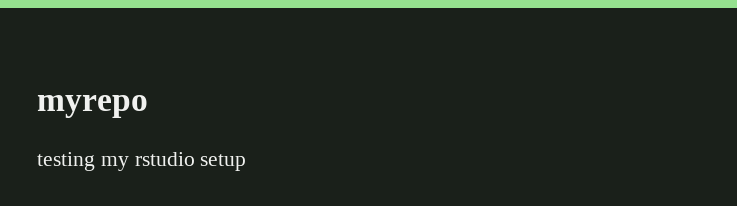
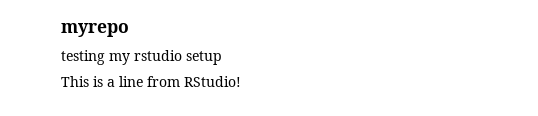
+ This is a line from RStudio!

